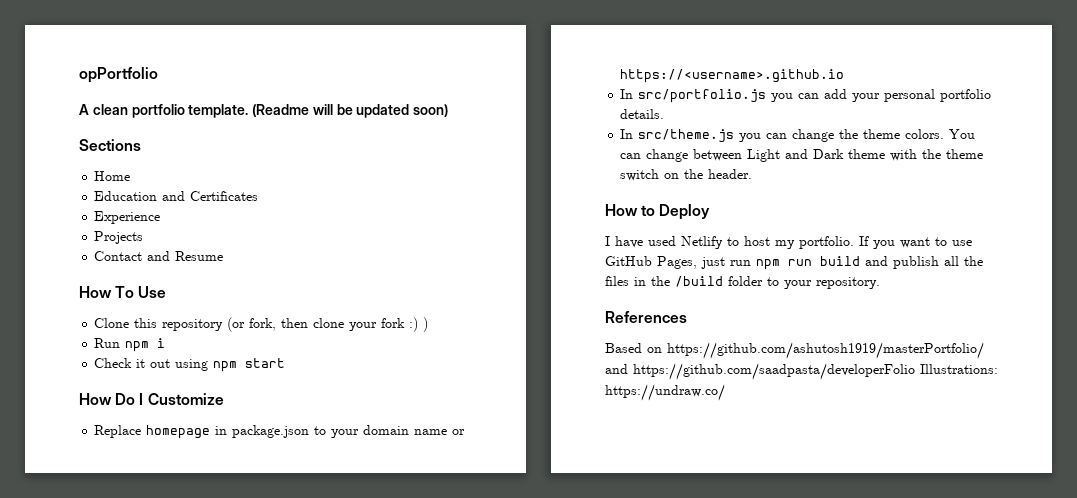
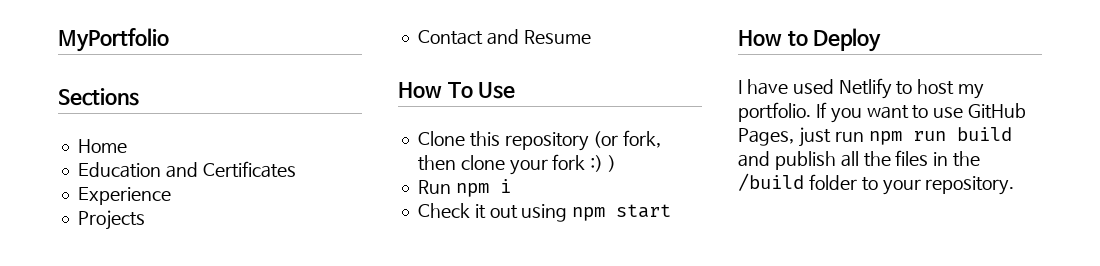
- opPortfolio
- A clean portfolio template. (Readme will be updated soon)
+ MyPortfolio
- How Do I Customize
- Replace homepage in package.json to your domain name or https://<username>.github.io
- In src/portfolio.js you can add your personal portfolio details.
- In src/theme.js you can change the theme colors. You can change between Light and Dark theme with the theme switch on the header.
- References
- Based on https://github.com/ashutosh1919/masterPortfolio/ and https://github.com/saadpasta/developerFolio Illustrations: https://undraw.co/

